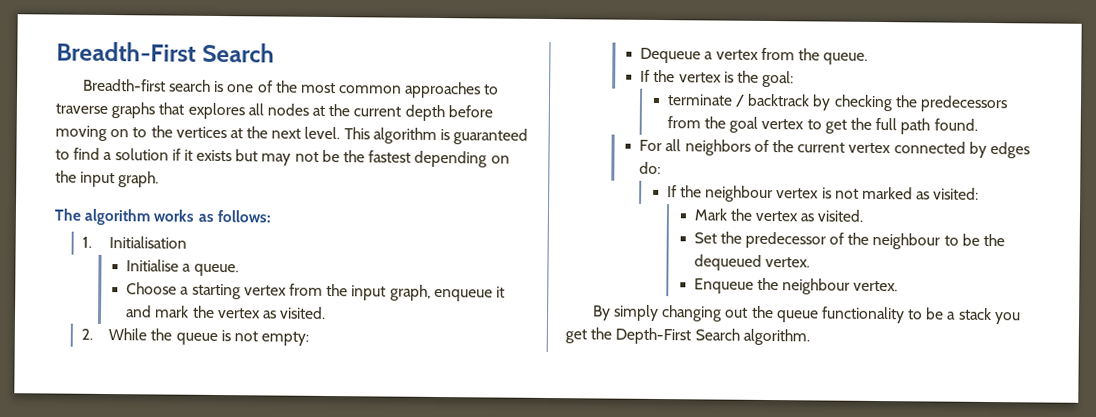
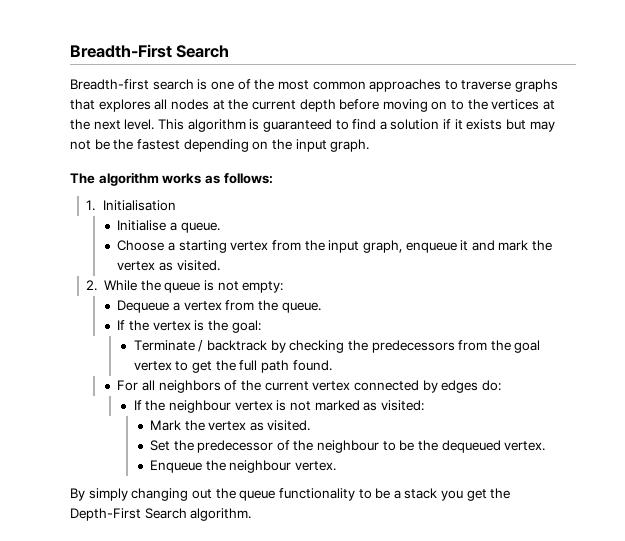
- terminate / backtrack by checking the predecessors from the goal vertex to get the full path found.
+ Terminate / backtrack by checking the predecessors from the goal vertex to get the full path found.

